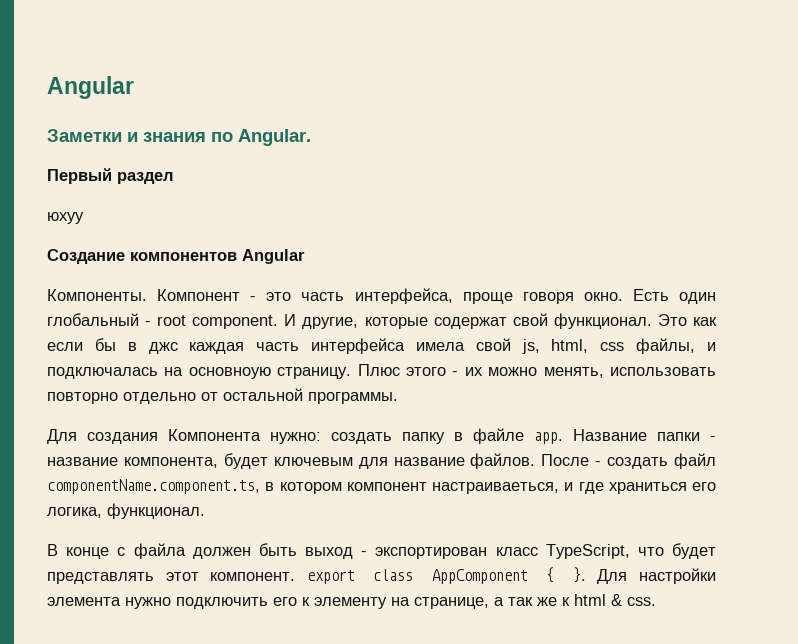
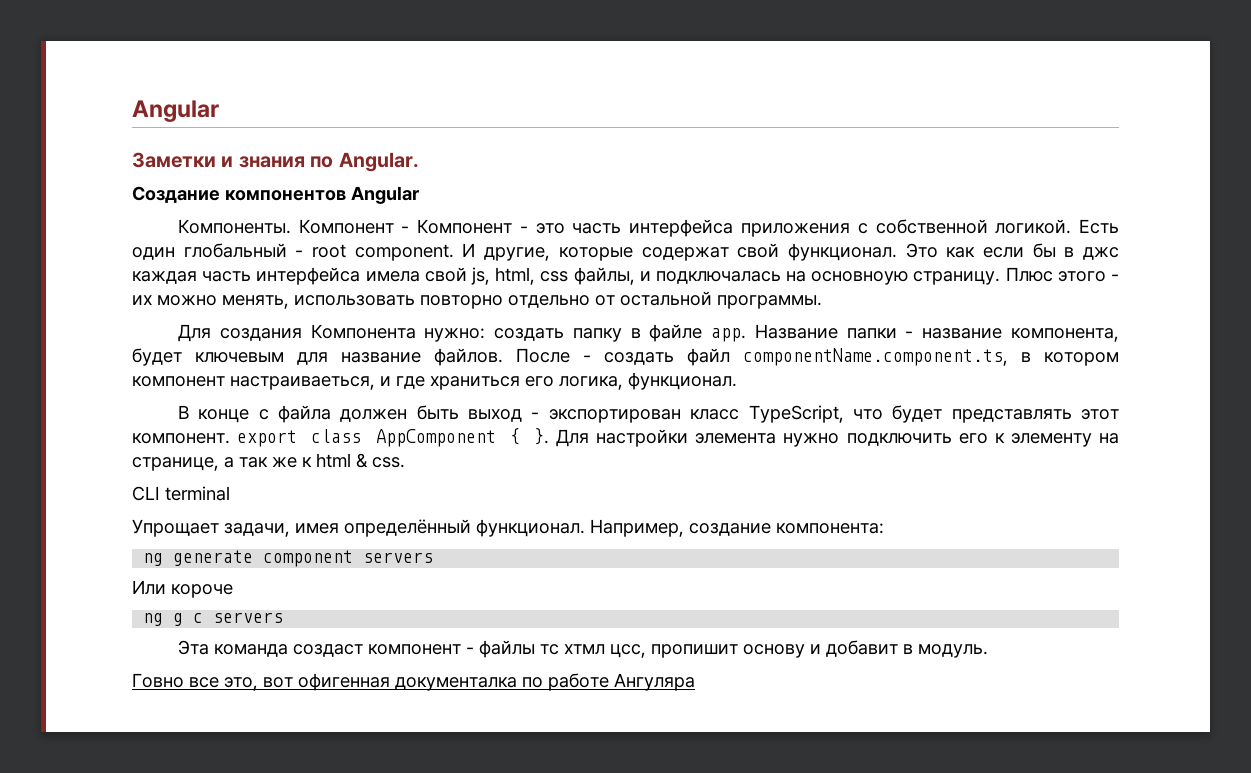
- Первый раздел
- юхуу
- Компонент - это часть интерфейса, проще говоря окно.
+ Компонент - Компонент - это часть интерфейса приложения с собственной логикой.
+ CLI terminal
+ Упрощает задачи, имея определённый функционал. Например, создание компонента:
+ ng generate component servers
+ Или короче
+ ng g c servers
+ Эта команда создаст компонент - файлы тс хтмл цсс, пропишит основу и добавит в модуль.
+ Говно все это, вот офигенная документалка по работе Ангуляра

